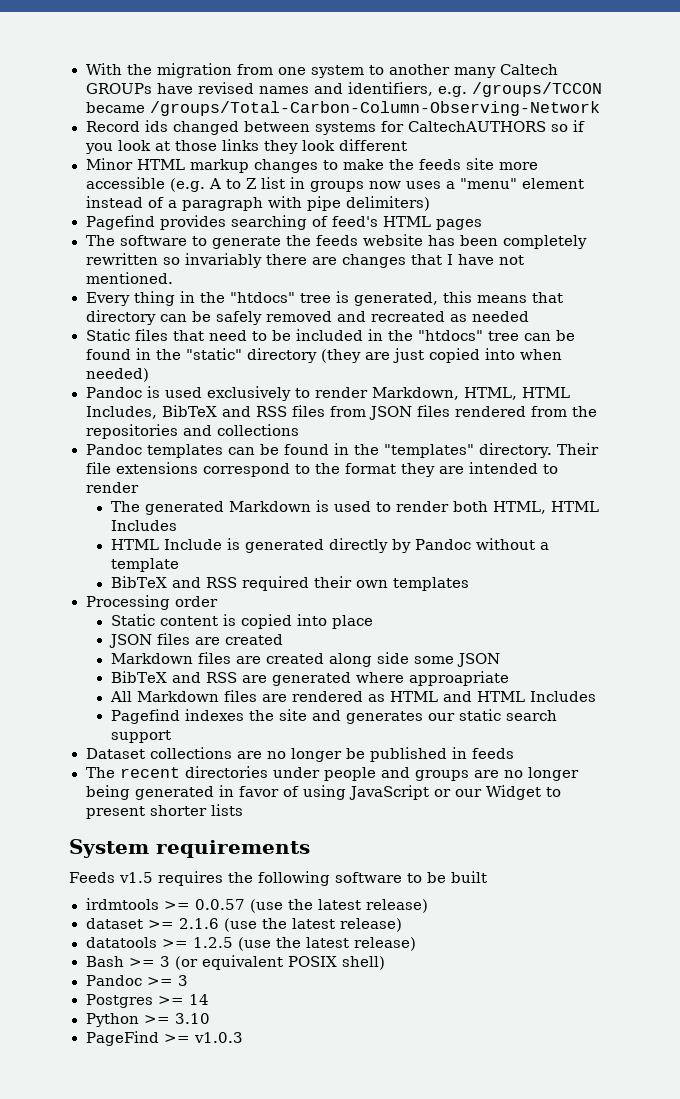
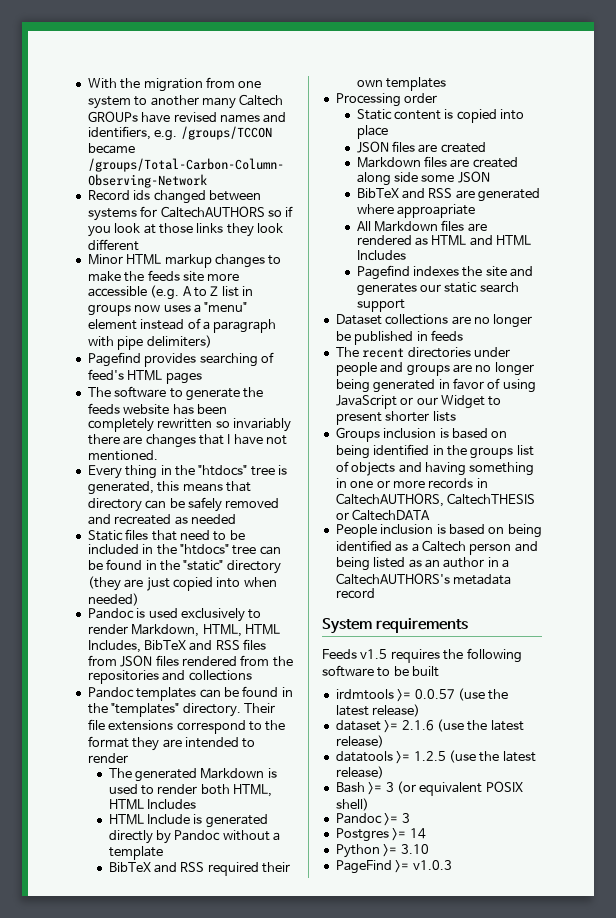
+ Groups inclusion is based on being identified in the groups list of objects and having something in one or more records in CaltechAUTHORS, CaltechTHESIS or CaltechDATA
+ People inclusion is based on being identified as a Caltech person and being listed as an author in a CaltechAUTHORS's metadata record

